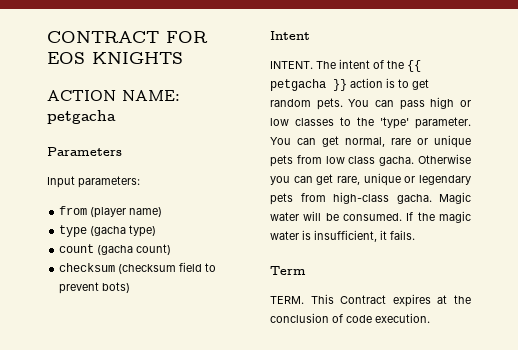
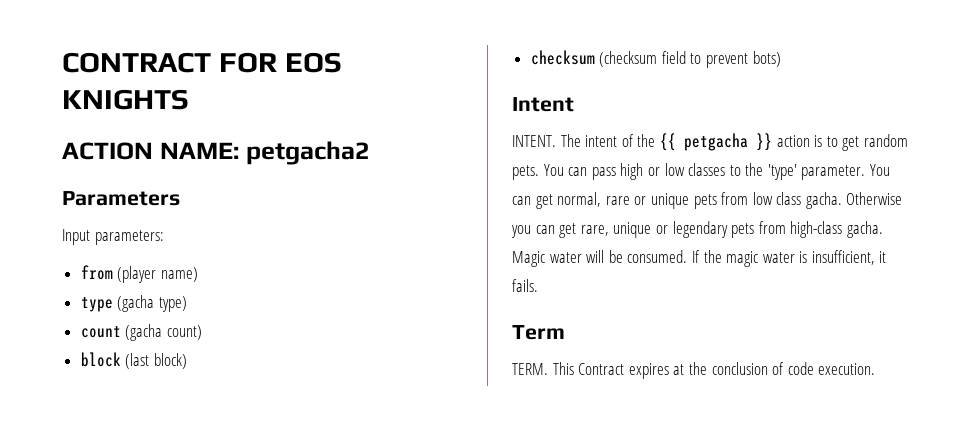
- ACTION NAME: petgacha
+ ACTION NAME: petgacha2
+ block (last block)

